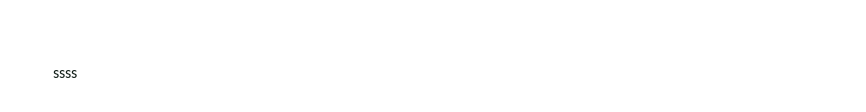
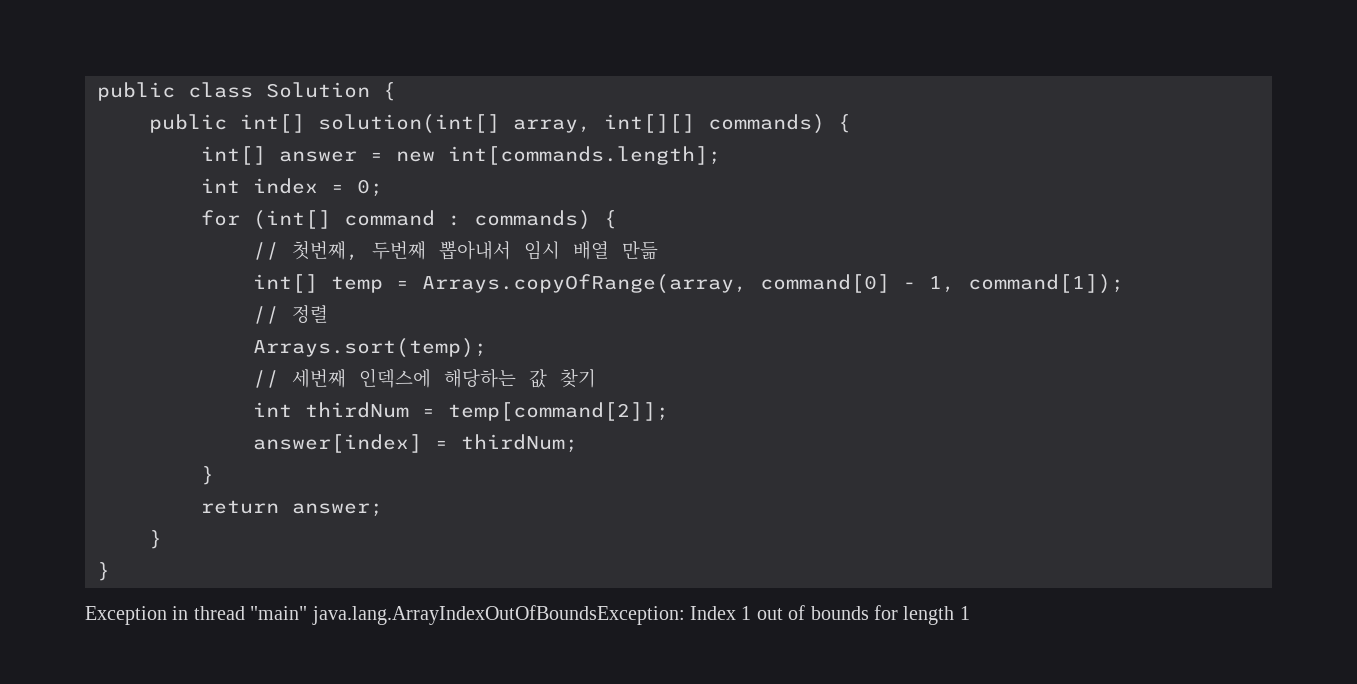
- ssss
+ public class Solution {
+ public int[] solution(int[] array, int[][] commands) {
+ int[] answer = new int[commands.length];
+ int index = 0;
+ for (int[] command : commands) {
+ // 첫번째, 두번째 뽑아내서 임시 배열 만듦
+ int[] temp = Arrays.copyOfRange(array, command[0] - 1, command[1]);
+ // 정렬
+ Arrays.sort(temp);
+ // 세번째 인덱스에 해당하는 값 찾기
+ int thirdNum = temp[command[2]];
+ answer[index] = thirdNum;
+ }
+ return answer;
+ }
+ }
+ Exception in thread "main" java.lang.ArrayIndexOutOfBoundsException: Index 1 out of bounds for length 1

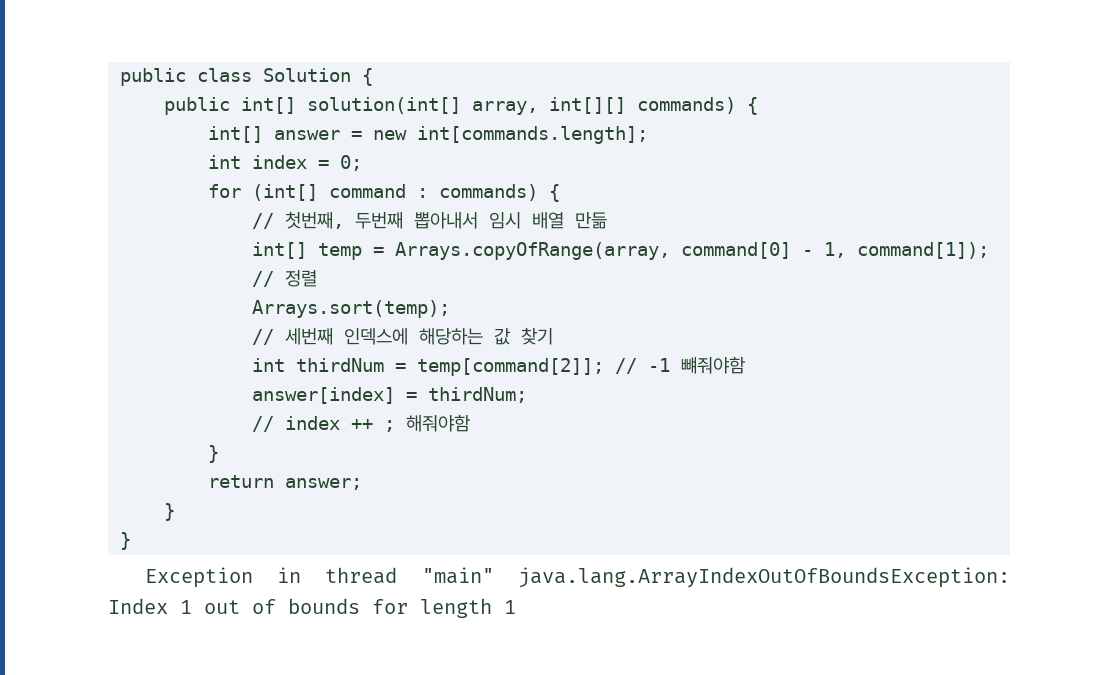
- int thirdNum = temp[command[2]];
+ int thirdNum = temp[command[2]]; // -1 뺴줘야함
+ // index ++ ; 해줘야함

